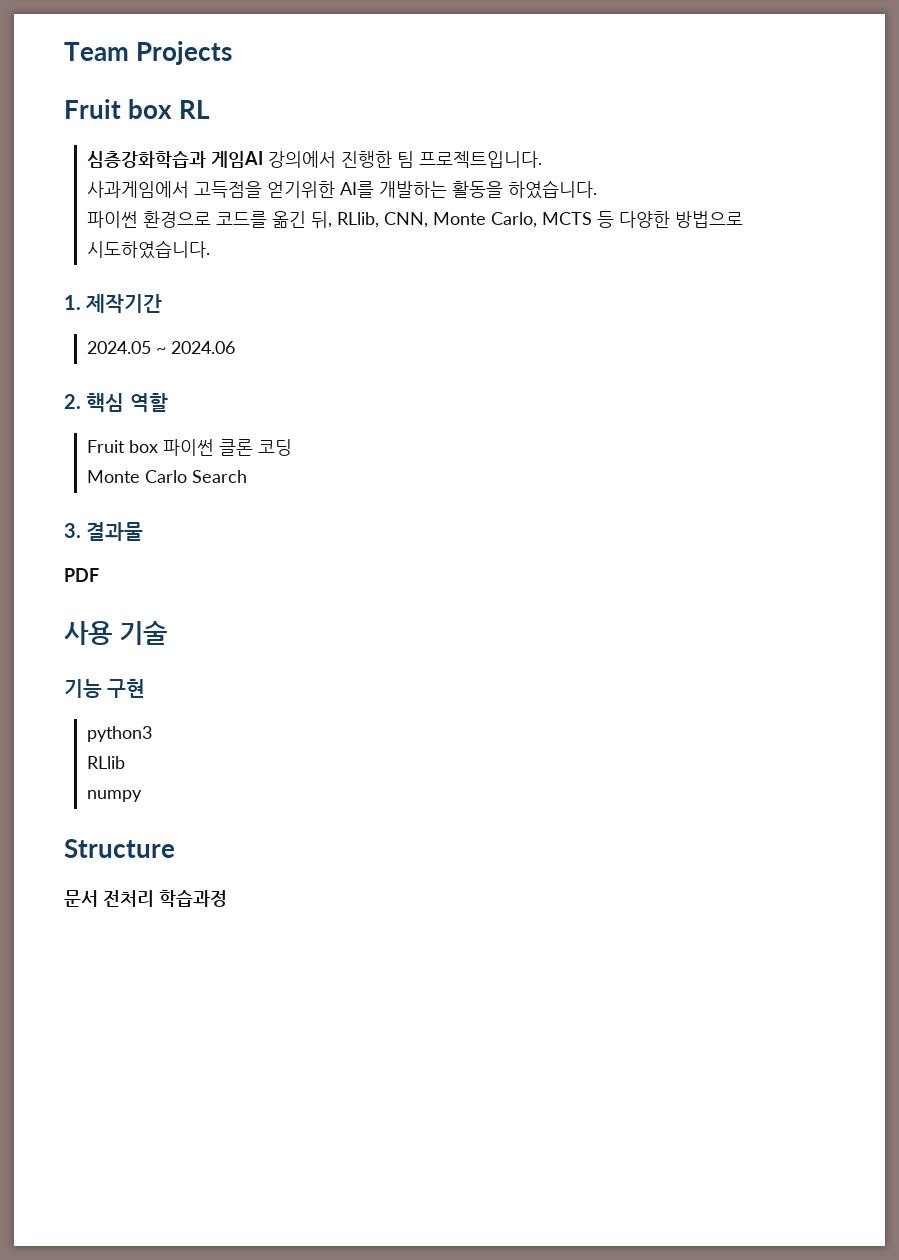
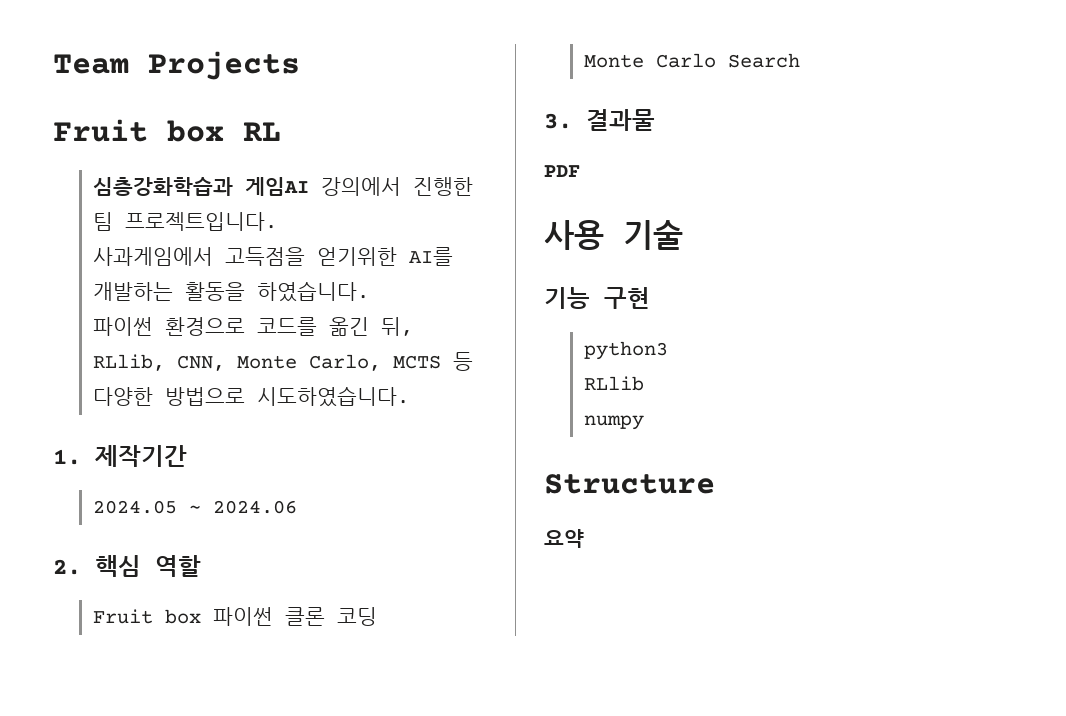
- 문서 전처리 학습과정
+ 요약

